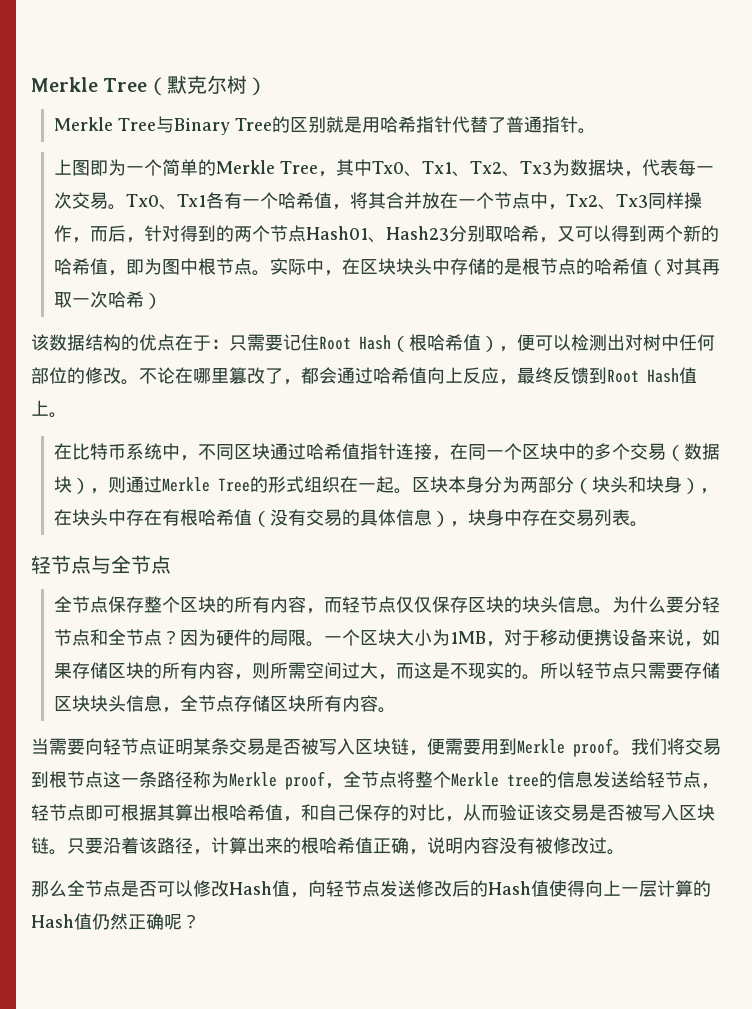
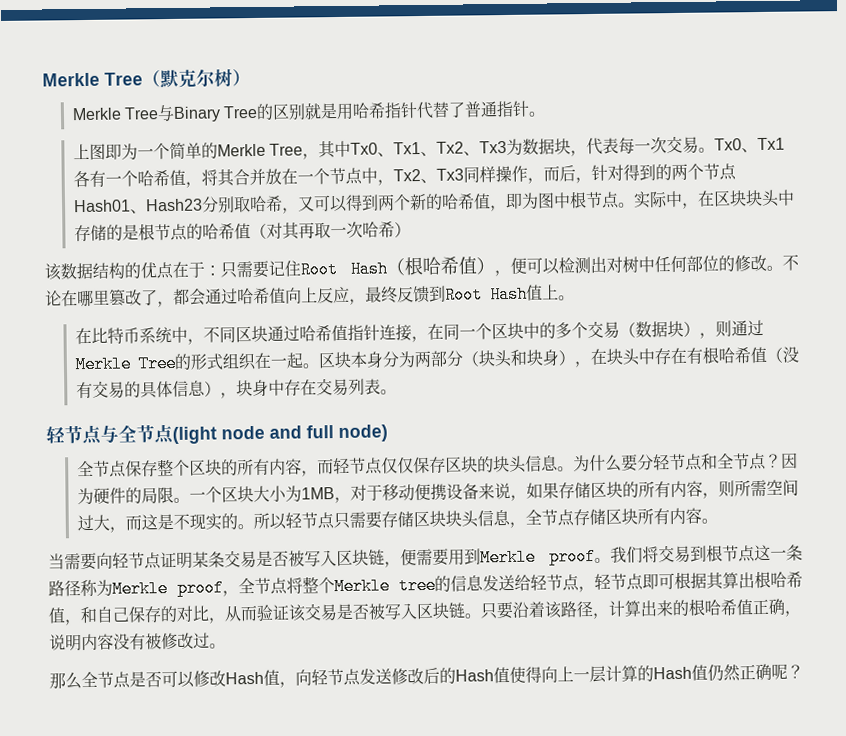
- 轻节点与全节点
+ 轻节点与全节点(light node and full node)

